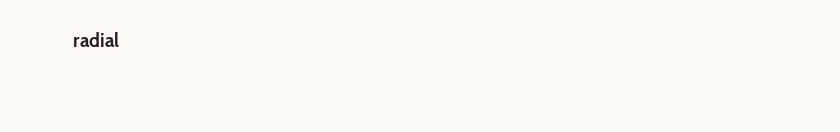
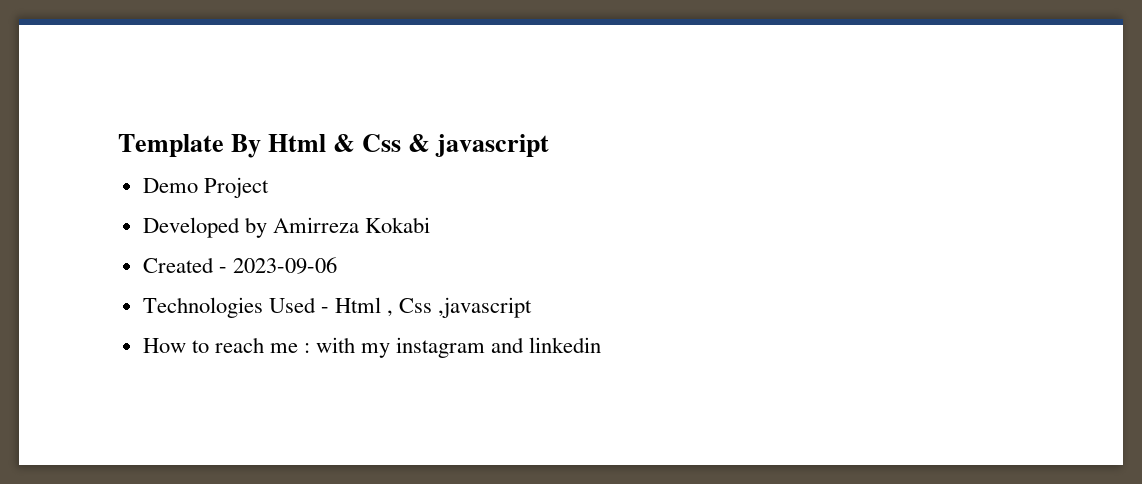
- radial
+ Template By Html & Css & javascript
+ Demo Project
+ Developed by Amirreza Kokabi
+ Created - 2023-09-06
+ Technologies Used - Html , Css ,javascript
+ How to reach me : with my instagram and linkedin

